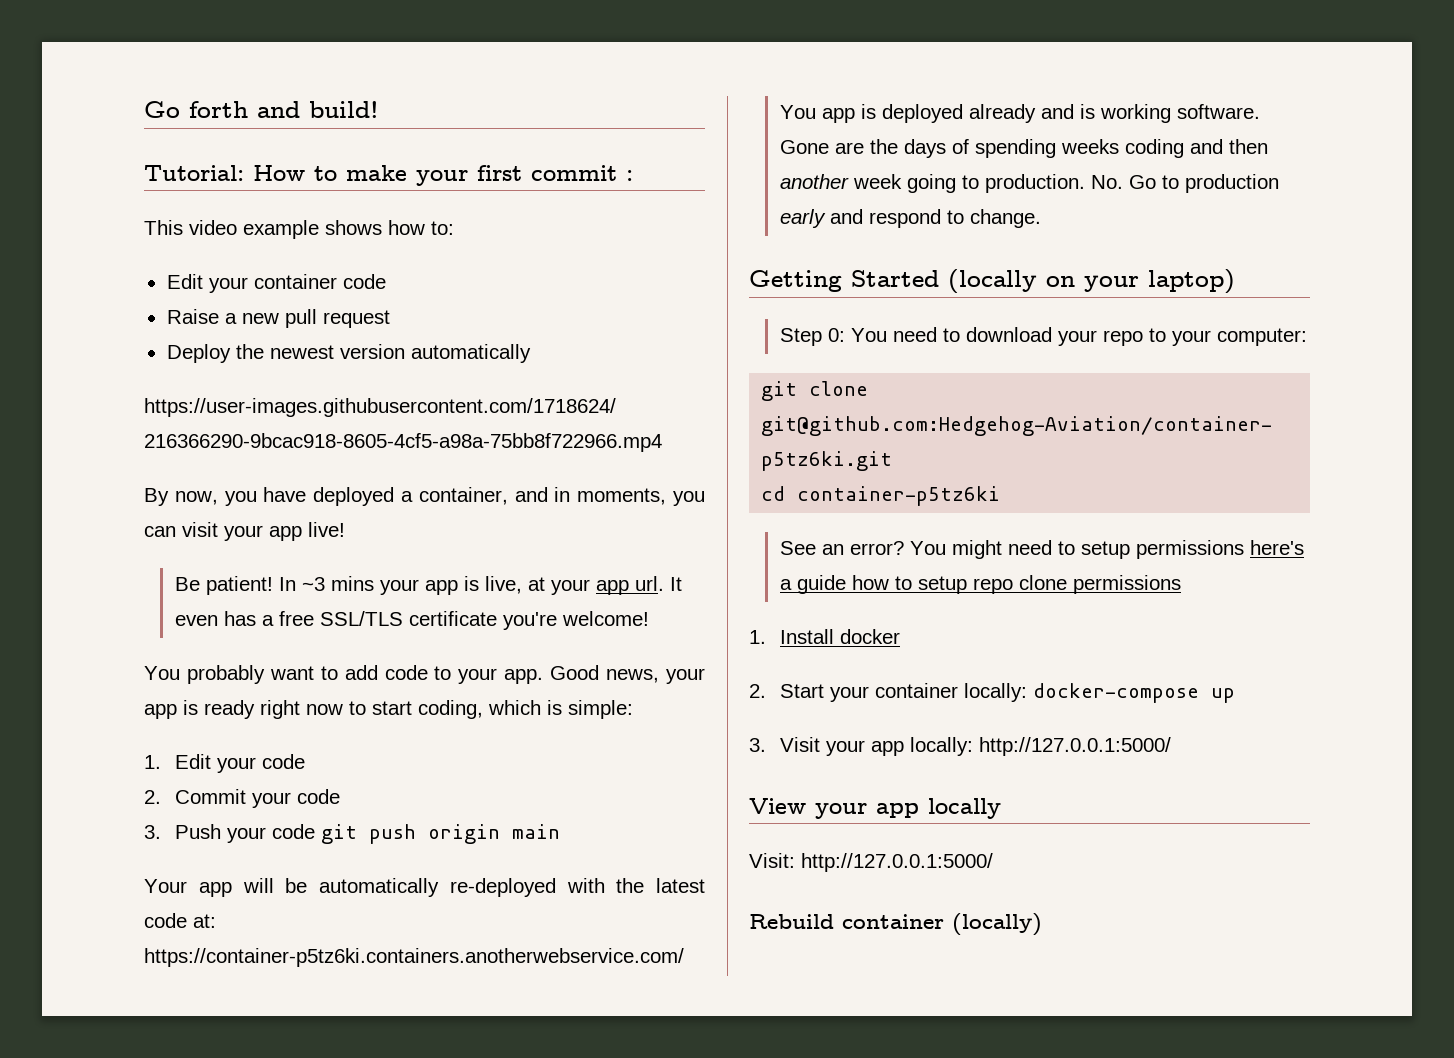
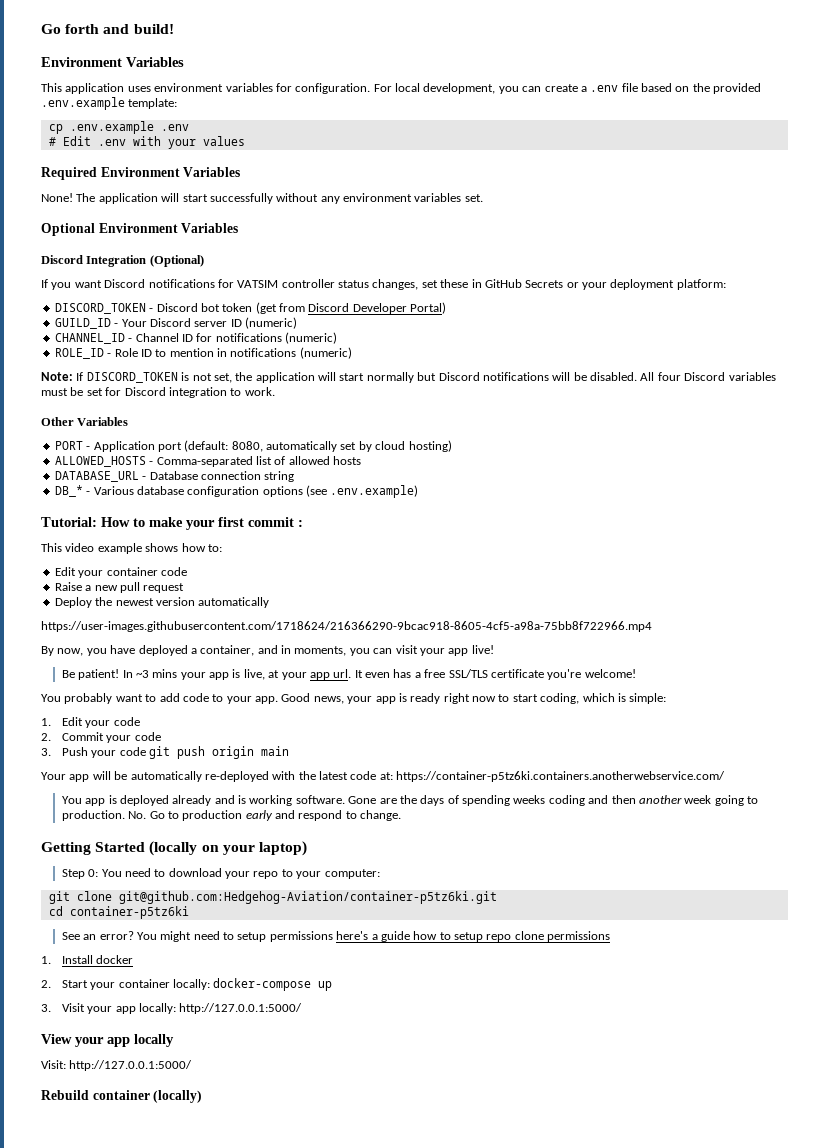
  Go forth and build!
+ Environment Variables
+ This application uses environment variables for configuration. For local development, you can create a .env file based on the provided .env.example template:
+ cp .env.example .env
+ # Edit .env with your values
+ Required Environment Variables
+ None! The application will start successfully without any environment variables set.
+ Optional Environment Variables
+ Discord Integration (Optional)
+ If you want Discord notifications for VATSIM controller status changes, set these in GitHub Secrets or your deployment platform:
+ DISCORD_TOKEN - Discord bot token (get from Discord Developer Portal)
+ GUILD_ID - Your Discord server ID (numeric)
+ CHANNEL_ID - Channel ID for notifications (numeric)
+ ROLE_ID - Role ID to mention in notifications (numeric)
+ Note: If DISCORD_TOKEN is not set, the application will start normally but Discord notifications will be disabled. All four Discord variables must be set for Discord integration to work.
+ Other Variables
+ PORT - Application port (default: 8080, automatically set by cloud hosting)
+ ALLOWED_HOSTS - Comma-separated list of allowed hosts
+ DATABASE_URL - Database connection string
+ DB_* - Various database configuration options (see .env.example)

